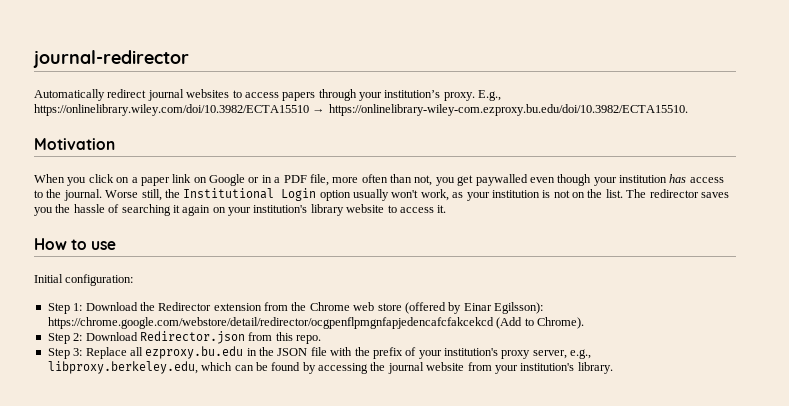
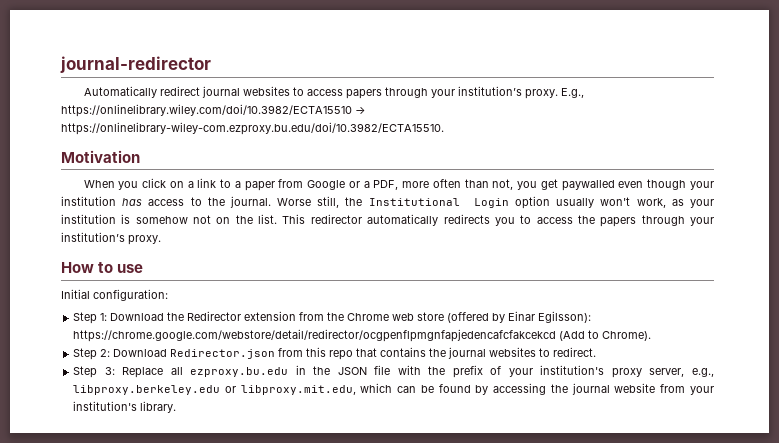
- When you click on a paper link on Google or in a PDF file, more often than not, you get paywalled even though your institution has access to the journal.
+ When you click on a link to a paper from Google or a PDF, more often than not, you get paywalled even though your institution has access to the journal.
- Worse still, the Institutional Login option usually won't work, as your institution is not on the list.
+ Worse still, the Institutional Login option usually won't work, as your institution is somehow not on the list.
- The redirector saves you the hassle of searching it again on your institution's library website to access it.
+ This redirector automatically redirects you to access the papers through your institution’s proxy.
- Step 2: Download Redirector.json from this repo.
+ Step 2: Download Redirector.json from this repo that contains the journal websites to redirect.
- Step 3: Replace all ezproxy.bu.edu in the JSON file with the prefix of your institution's proxy server, e.g., libproxy.berkeley.edu, which can be found by accessing the journal website from your institution's library.
+ Step 3: Replace all ezproxy.bu.edu in the JSON file with the prefix of your institution's proxy server, e.g., libproxy.berkeley.edu or libproxy.mit.edu, which can be found by accessing the journal website from your institution's library.

